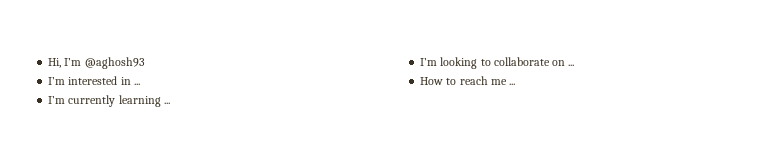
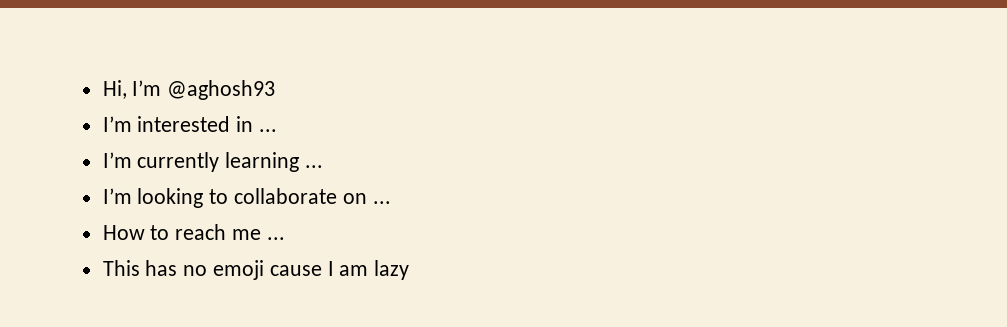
+ This has no emoji cause I am lazy

